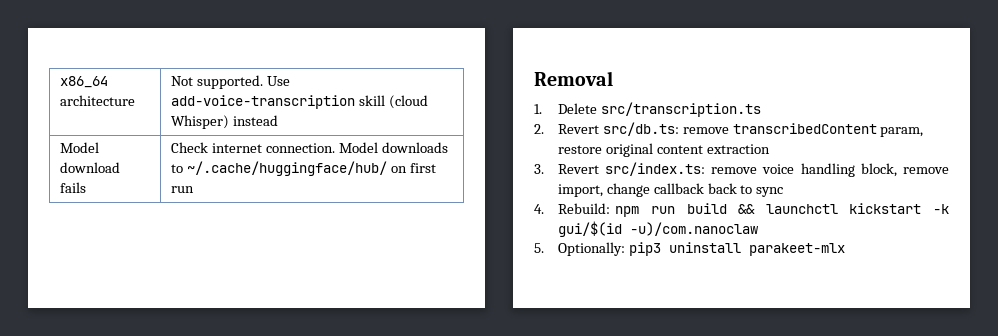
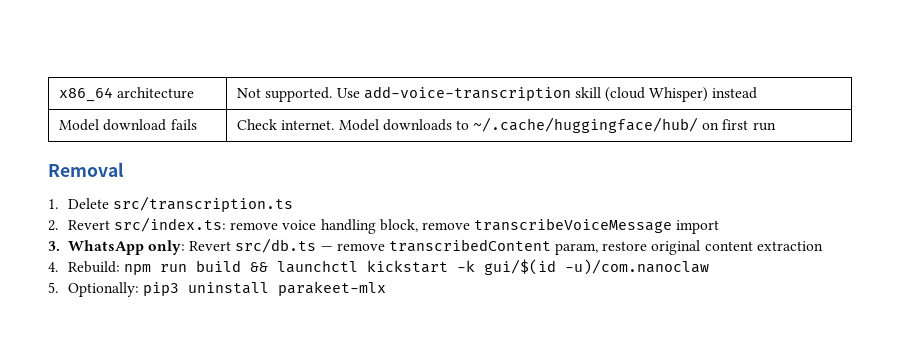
- Model download fails | Check internet connection. Model downloads to ~/.cache/huggingface/hub/ on first run
+ Model download fails | Check internet. Model downloads to ~/.cache/huggingface/hub/ on first run
- 2. Revert src/db.ts: remove transcribedContent param, restore original content extraction
+ 2. Revert src/index.ts: remove voice handling block, remove transcribeVoiceMessage import
+ 3. WhatsApp only: Revert src/db.ts — remove transcribedContent param, restore original content extraction
- 3. Revert src/index.ts: remove voice handling block, remove import, change callback back to sync

